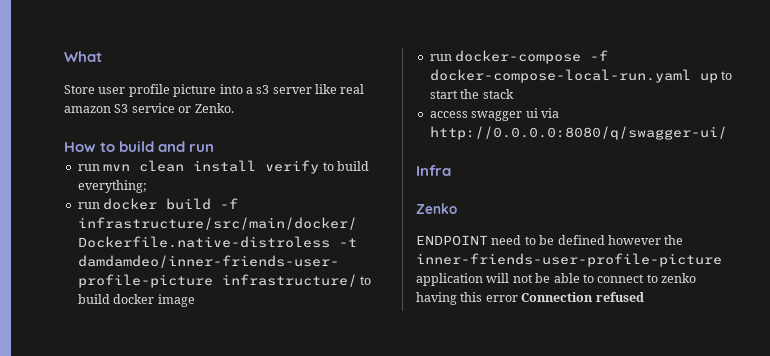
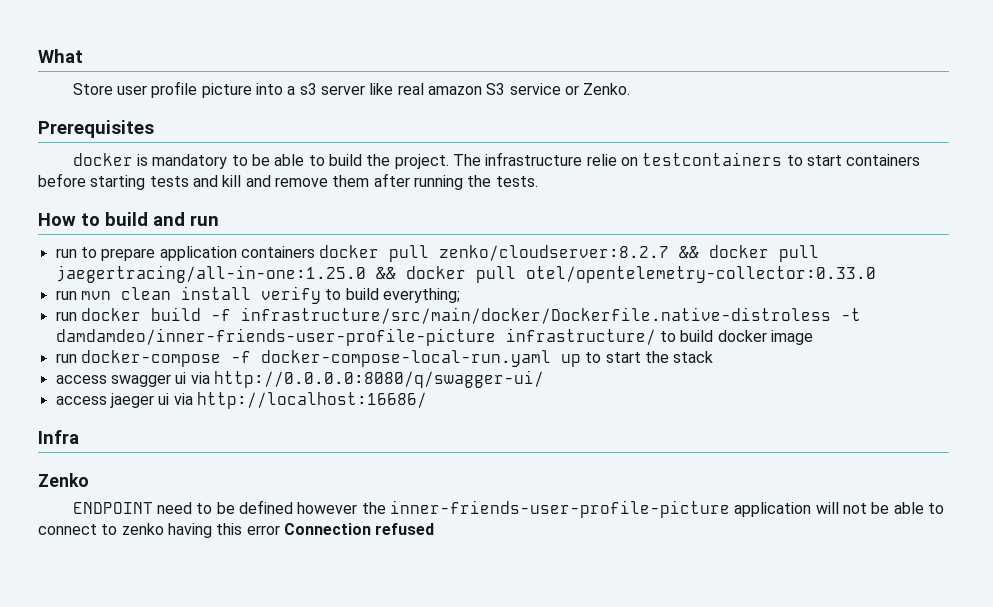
+ Prerequisites
+ docker is mandatory to be able to build the project. The infrastructure relie on testcontainers to start containers before starting tests and kill and remove them after running the tests.
+ run to prepare application containers docker pull zenko/cloudserver:8.2.7 && docker pull jaegertracing/all-in-one:1.25.0 && docker pull otel/opentelemetry-collector:0.33.0
+ access jaeger ui via http://localhost:16686/

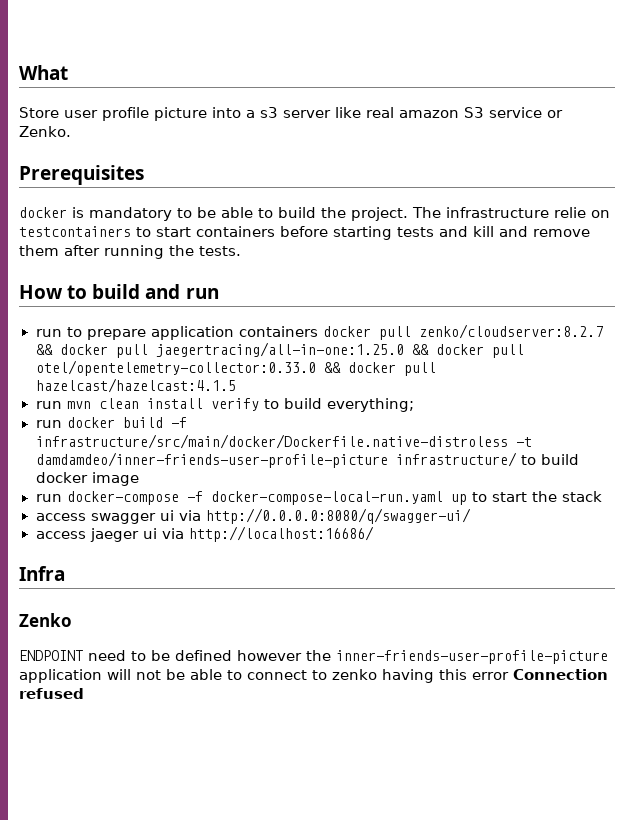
- run to prepare application containers docker pull zenko/cloudserver:8.2.7 && docker pull jaegertracing/all-in-one:1.25.0 && docker pull otel/opentelemetry-collector:0.33.0
+ run to prepare application containers docker pull zenko/cloudserver:8.2.7 && docker pull jaegertracing/all-in-one:1.25.0 && docker pull otel/opentelemetry-collector:0.33.0 && docker pull hazelcast/hazelcast:4.1.5

